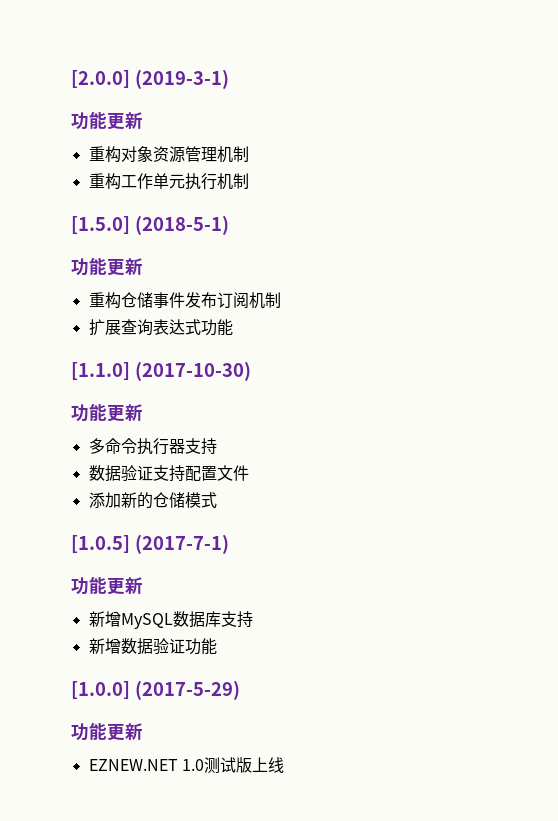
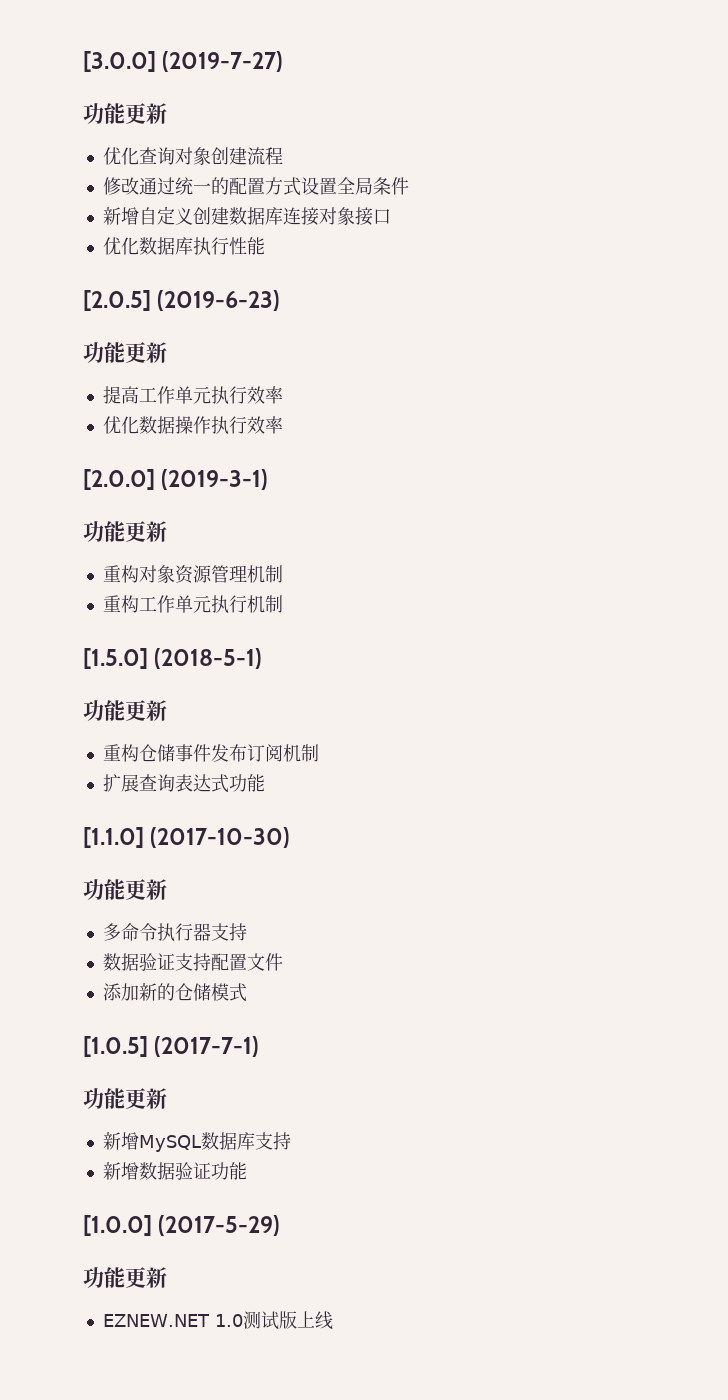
+ [3.0.0] (2019-7-27)
+ 功能更新
+ 优化查询对象创建流程
+ 修改通过统一的配置方式设置全局条件
+ 新增自定义创建数据库连接对象接口
+ 优化数据库执行性能
+ [2.0.5] (2019-6-23)
+ 功能更新
+ 提高工作单元执行效率
+ 优化数据操作执行效率

